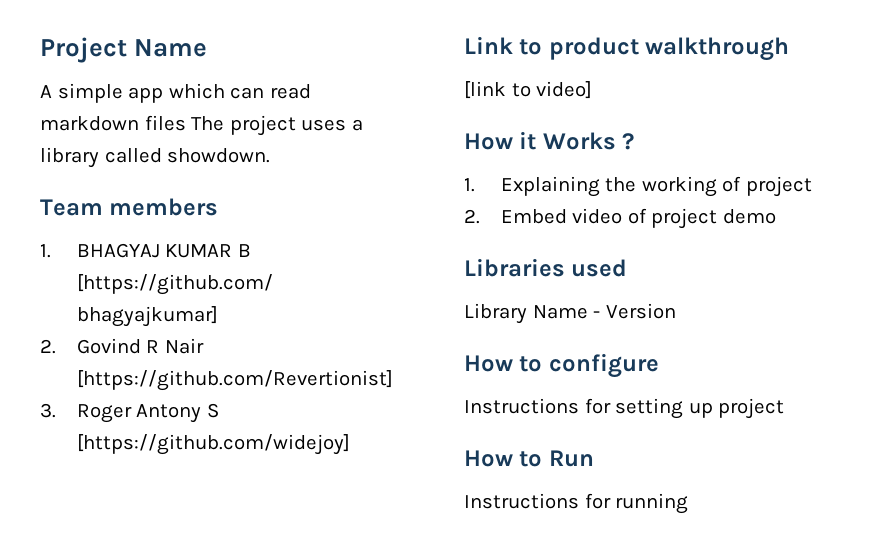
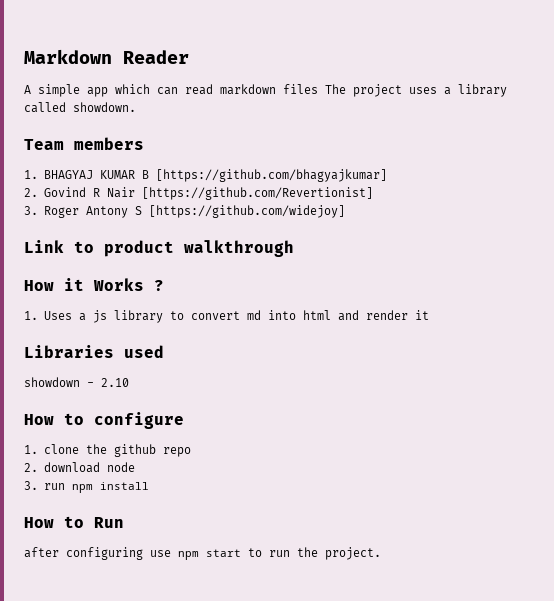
- Project Name
+ Markdown Reader
- [link to video]
- 1. Explaining the working of project
- 2. Embed video of project demo
+ 1. Uses a js library to convert md into html and render it
  Libraries used
- Library Name - Version
+ showdown - 2.10
  How to configure
- Instructions for setting up project
+ 1. clone the github repo
+ 2. download node
+ 3. run npm install
  How to Run
- Instructions for running
+ after configuring use npm start to run the project.

